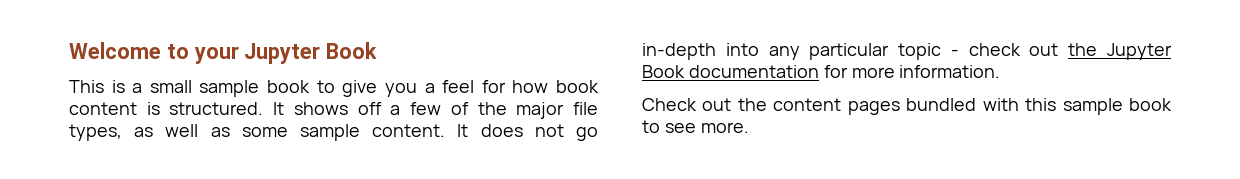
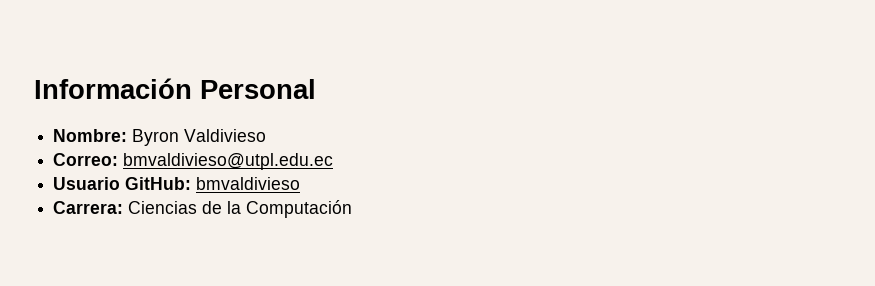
- Welcome to your Jupyter Book
- This is a small sample book to give you a feel for how book content is structured. It shows off a few of the major file types, as well as some sample content. It does not go in-depth into any particular topic - check out the Jupyter Book documentation for more information.
- Check out the content pages bundled with this sample book to see more.
+ Información Personal
+ Nombre: Byron Valdivieso
+ Correo: bmvaldivieso@utpl.edu.ec
+ Usuario GitHub: bmvaldivieso
+ Carrera: Ciencias de la Computación

